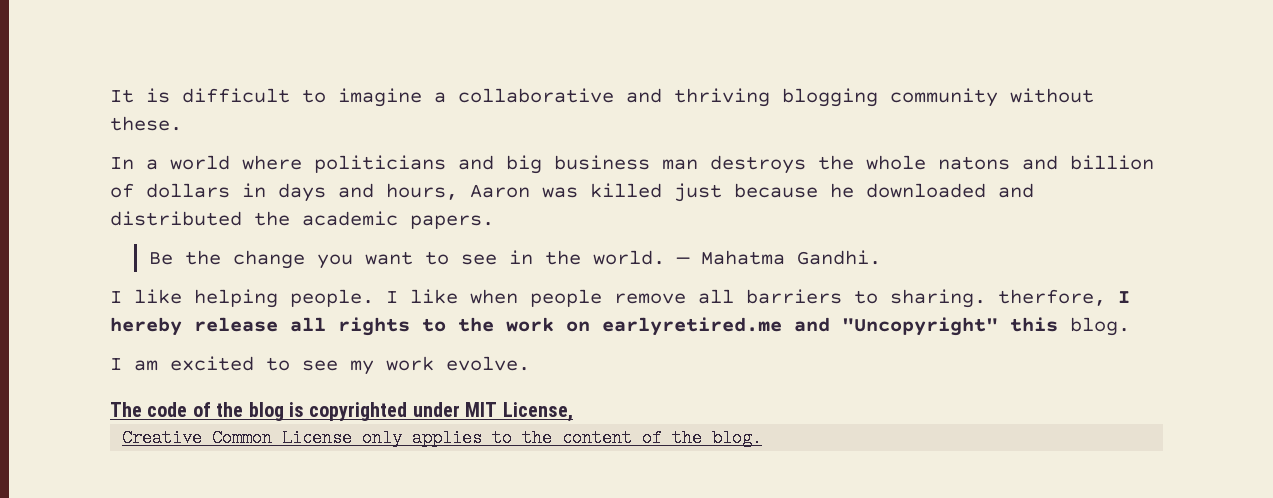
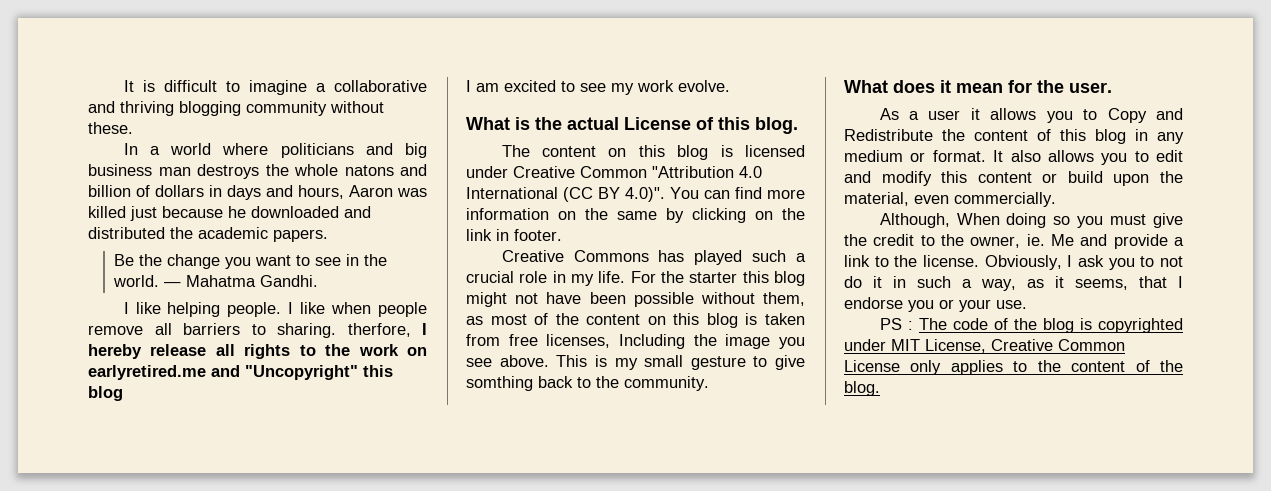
- I like when people remove all barriers to sharing. therfore, I hereby release all rights to the work on earlyretired.me and "Uncopyright" this blog.
+ I like when people remove all barriers to sharing. therfore, I hereby release all rights to the work on earlyretired.me and "Uncopyright" this blog
- The code of the blog is copyrighted under MIT License,
- Creative Common License only applies to the content of the blog.
+ What is the actual License of this blog.
+ The content on this blog is licensed under Creative Common "Attribution 4.0 International (CC BY 4.0)". You can find more information on the same by clicking on the link in footer.
+ Creative Commons has played such a crucial role in my life. For the starter this blog might not have been possible without them, as most of the content on this blog is taken from free licenses, Including the image you see above. This is my small gesture to give somthing back to the community.
+ What does it mean for the user.
+ As a user it allows you to Copy and Redistribute the content of this blog in any medium or format. It also allows you to edit and modify this content or build upon the material, even commercially.
+ Although, When doing so you must give the credit to the owner, ie. Me and provide a link to the license. Obviously, I ask you to not do it in such a way, as it seems, that I endorse you or your use.
+ PS : The code of the blog is copyrighted under MIT License, Creative Common License only applies to the content of the blog.

